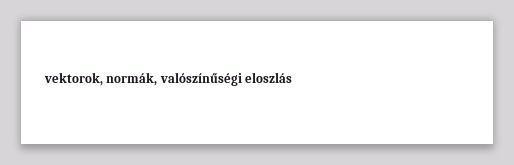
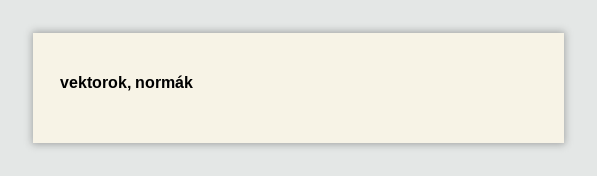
- vektorok, normák, valószínűségi eloszlás
+ vektorok, normák

